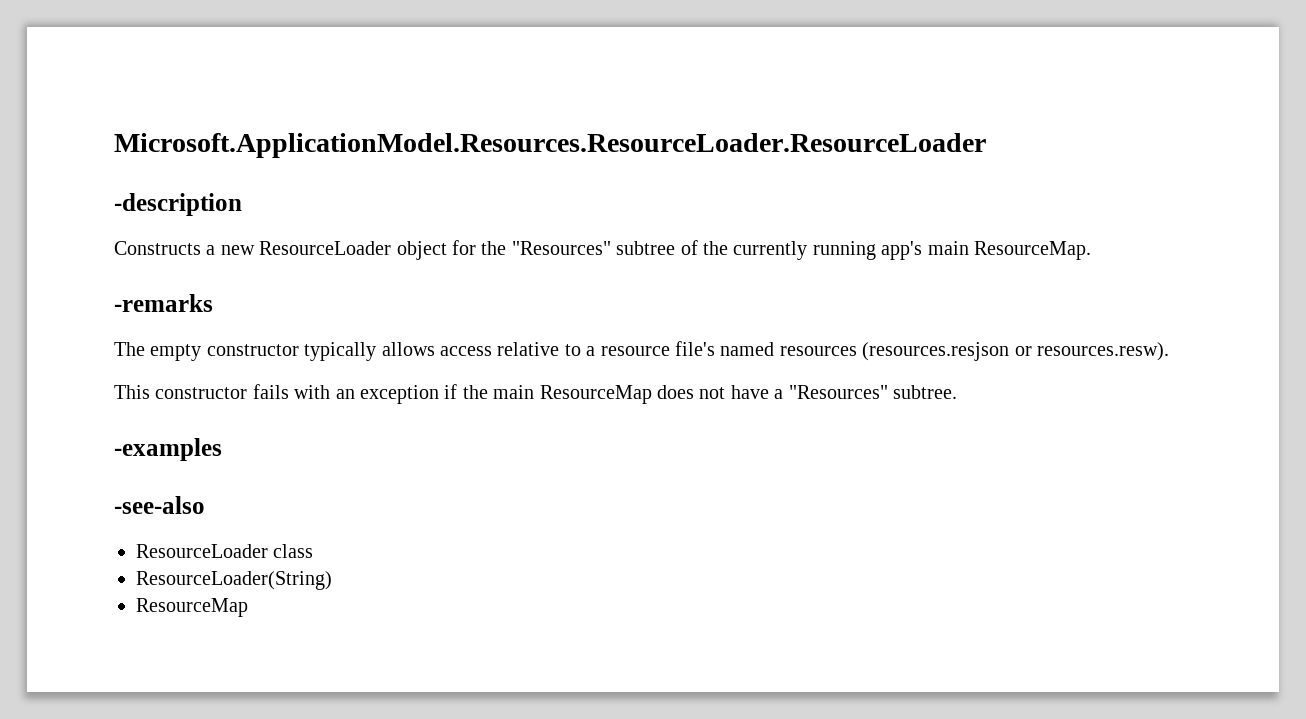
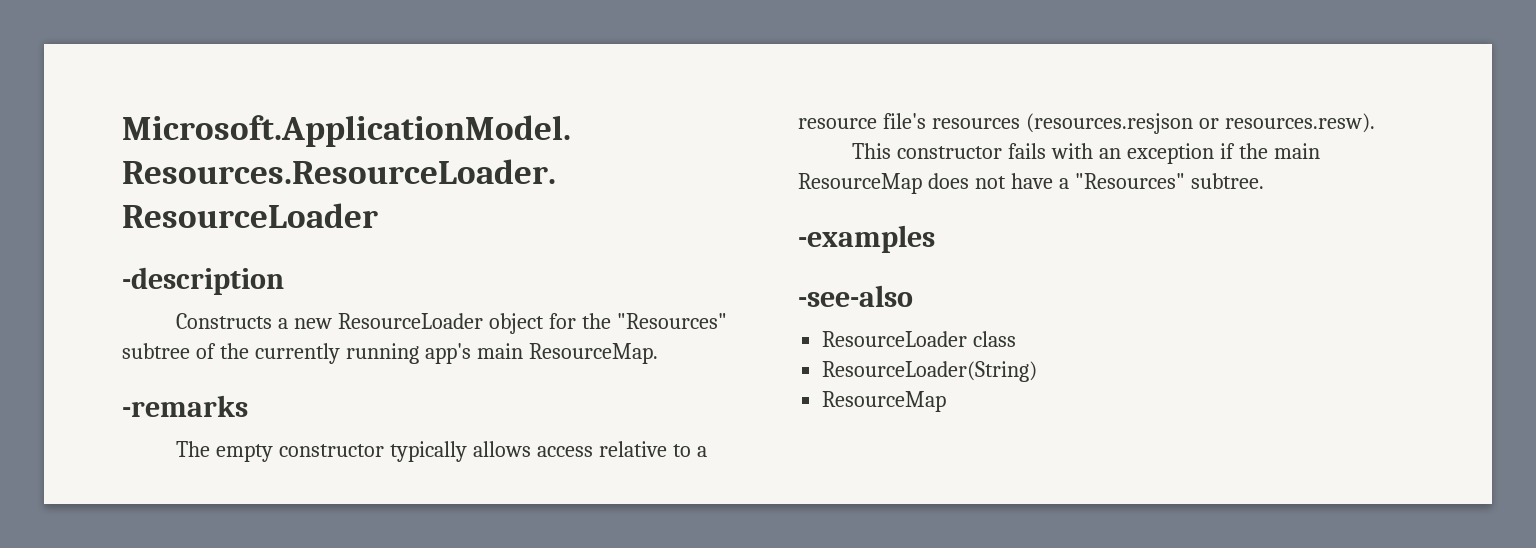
- The empty constructor typically allows access relative to a resource file's named resources (resources.resjson or resources.resw).
+ The empty constructor typically allows access relative to a resource file's resources (resources.resjson or resources.resw).

